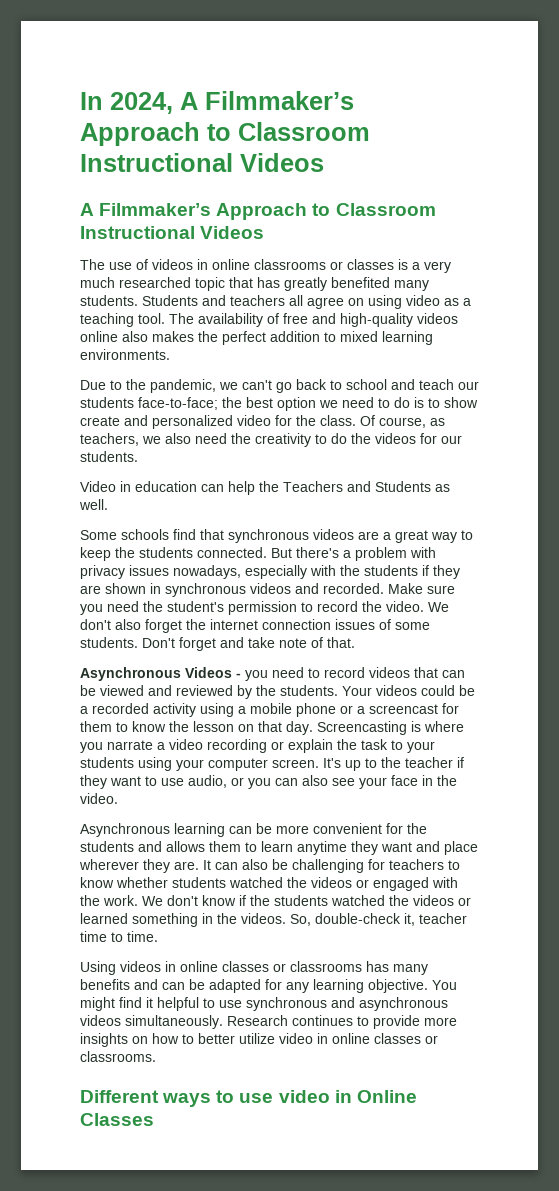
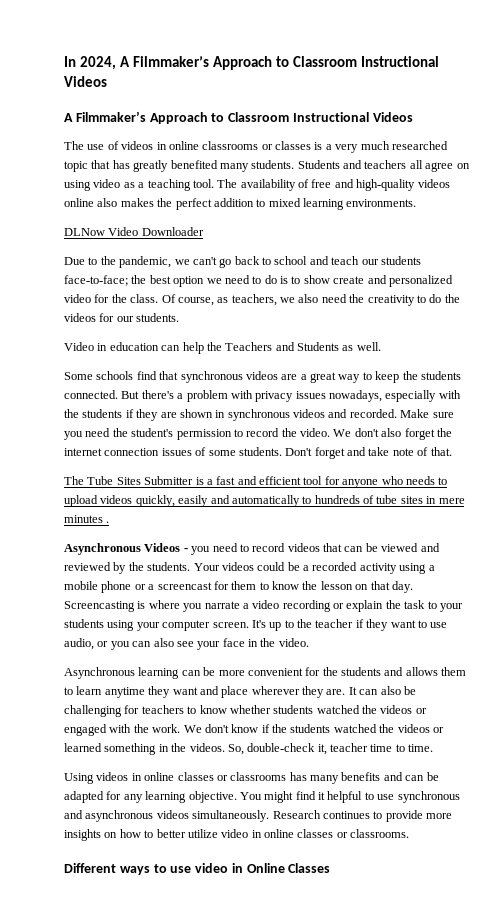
+ DLNow Video Downloader
+ The Tube Sites Submitter is a fast and efficient tool for anyone who needs to upload videos quickly, easily and automatically to hundreds of tube sites in mere minutes .

